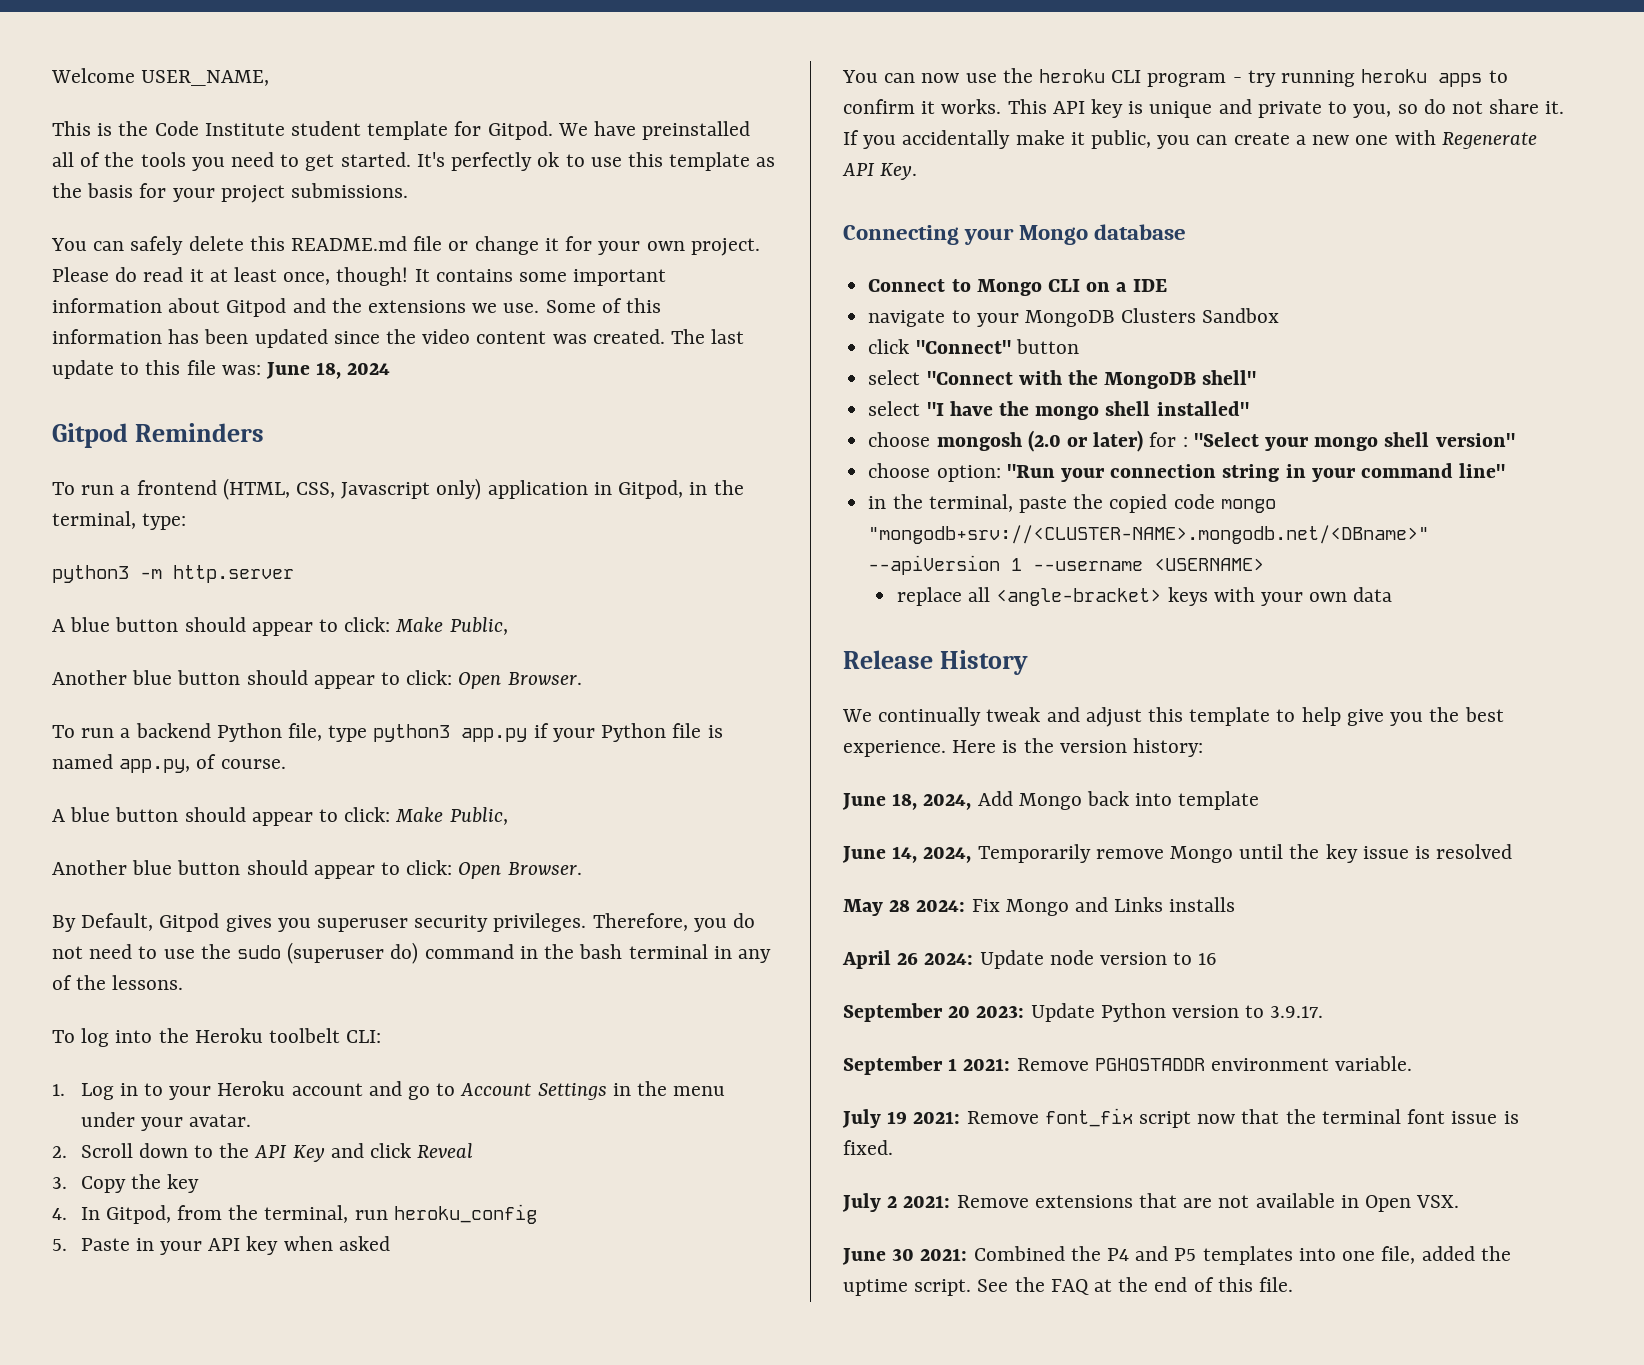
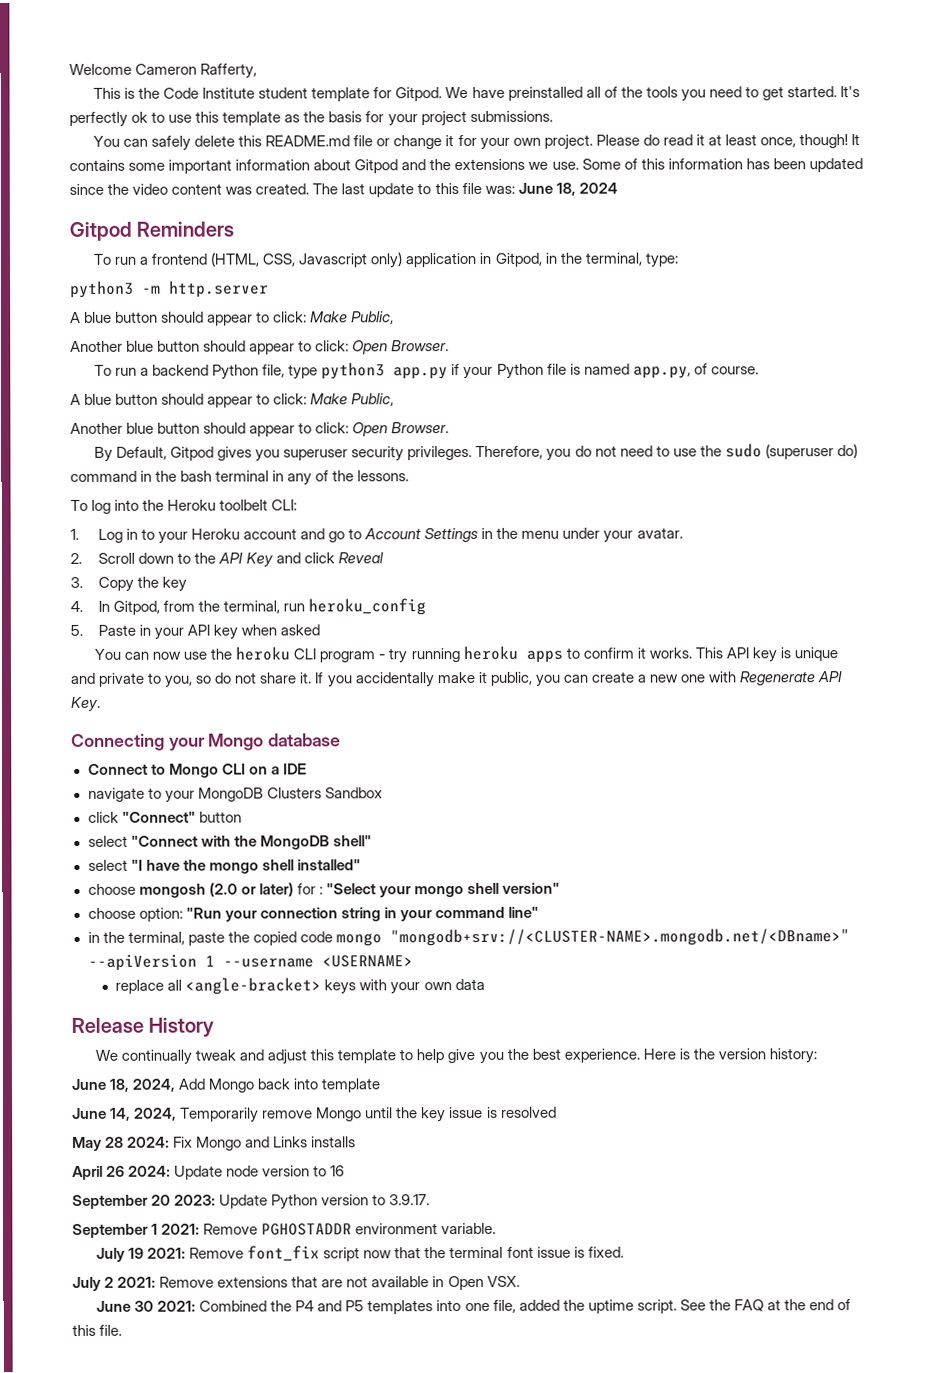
- Welcome USER_NAME,
+ Welcome Cameron Rafferty,

